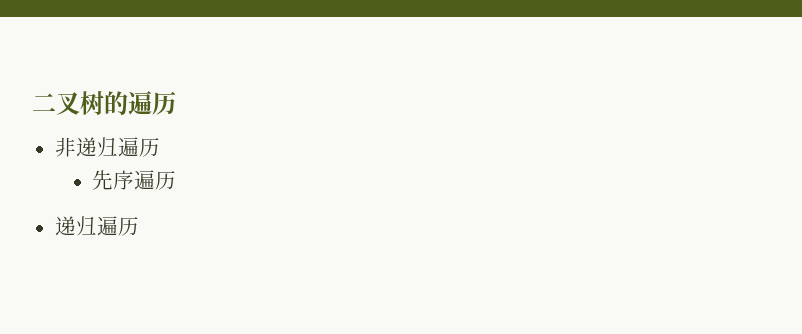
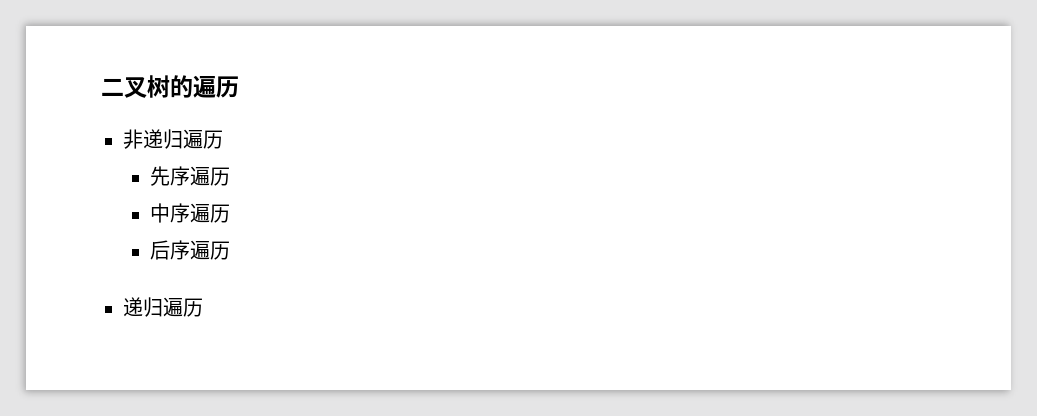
+ 中序遍历
+ 后序遍历

